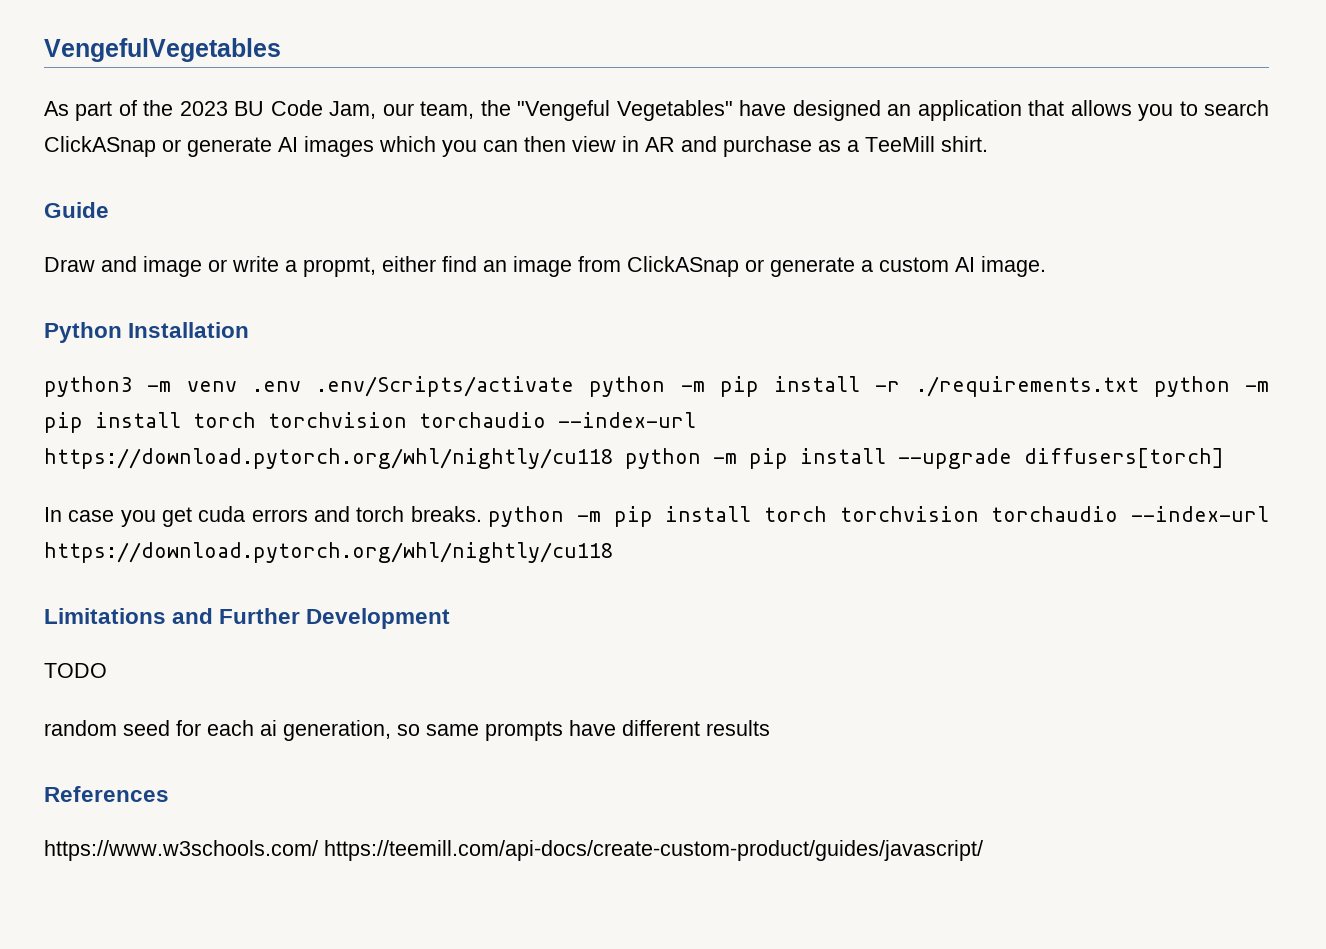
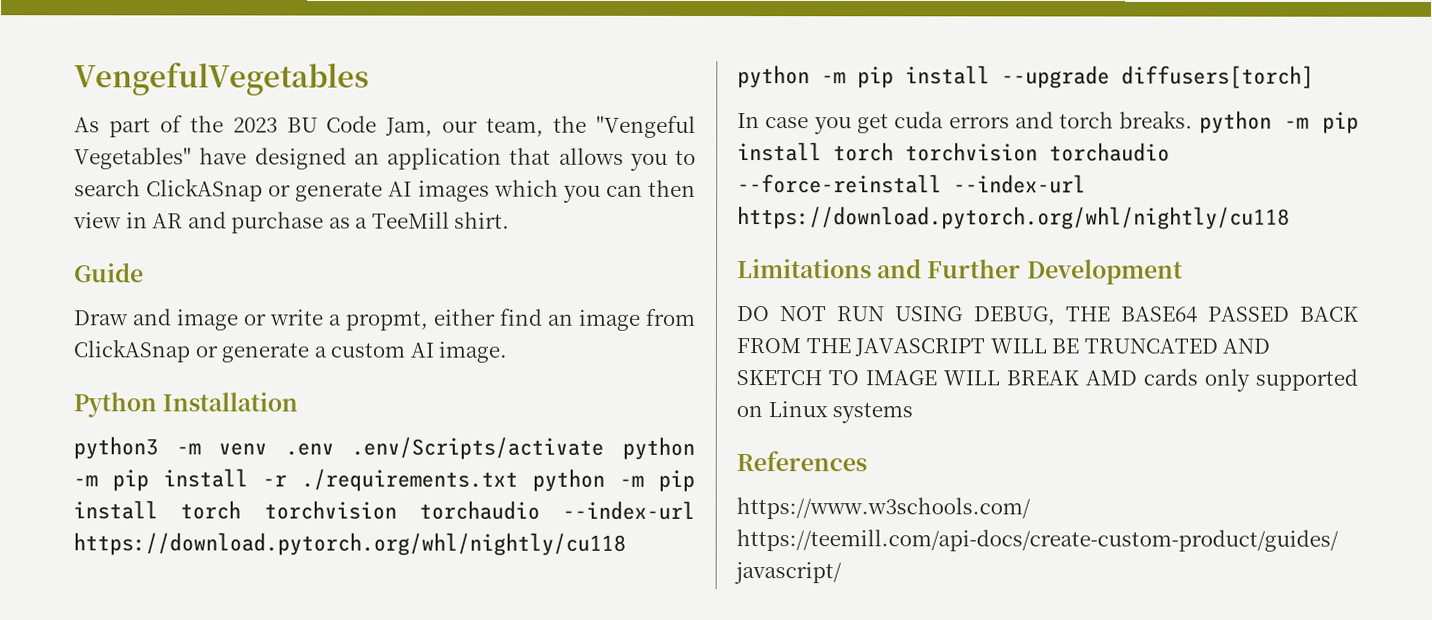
- In case you get cuda errors and torch breaks. python -m pip install torch torchvision torchaudio --index-url https://download.pytorch.org/whl/nightly/cu118
+ In case you get cuda errors and torch breaks. python -m pip install torch torchvision torchaudio --force-reinstall --index-url https://download.pytorch.org/whl/nightly/cu118
- TODO
- random seed for each ai generation, so same prompts have different results
+ DO NOT RUN USING DEBUG, THE BASE64 PASSED BACK FROM THE JAVASCRIPT WILL BE TRUNCATED AND SKETCH TO IMAGE WILL BREAK AMD cards only supported on Linux systems

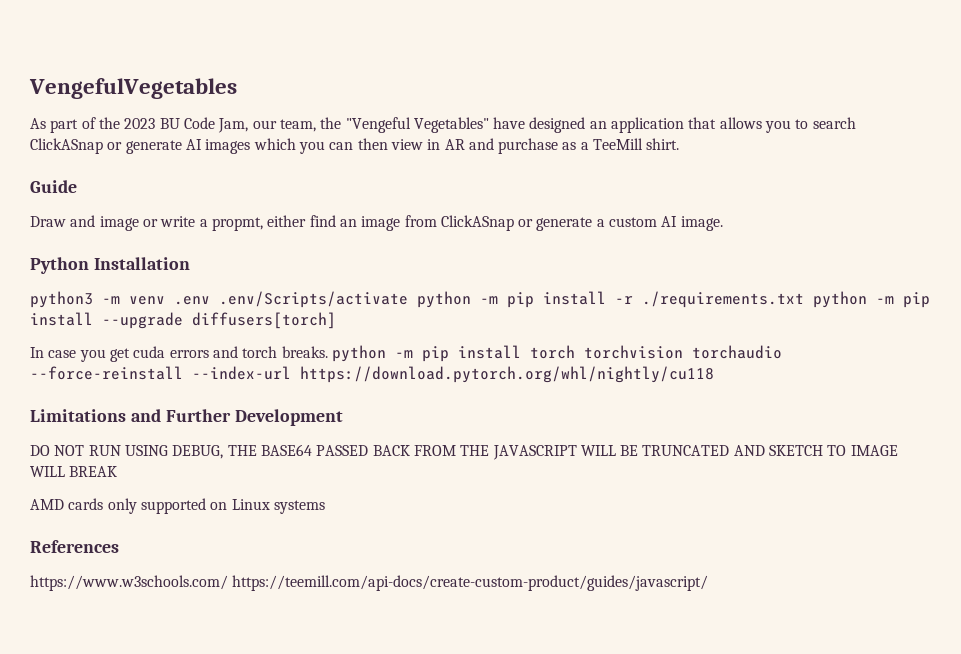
- python3 -m venv .env .env/Scripts/activate python -m pip install -r ./requirements.txt python -m pip install torch torchvision torchaudio --index-url https://download.pytorch.org/whl/nightly/cu118 python -m pip install --upgrade diffusers[torch]
+ python3 -m venv .env .env/Scripts/activate python -m pip install -r ./requirements.txt python -m pip install --upgrade diffusers[torch]
- DO NOT RUN USING DEBUG, THE BASE64 PASSED BACK FROM THE JAVASCRIPT WILL BE TRUNCATED AND SKETCH TO IMAGE WILL BREAK AMD cards only supported on Linux systems
+ DO NOT RUN USING DEBUG, THE BASE64 PASSED BACK FROM THE JAVASCRIPT WILL BE TRUNCATED AND SKETCH TO IMAGE WILL BREAK
+ AMD cards only supported on Linux systems

